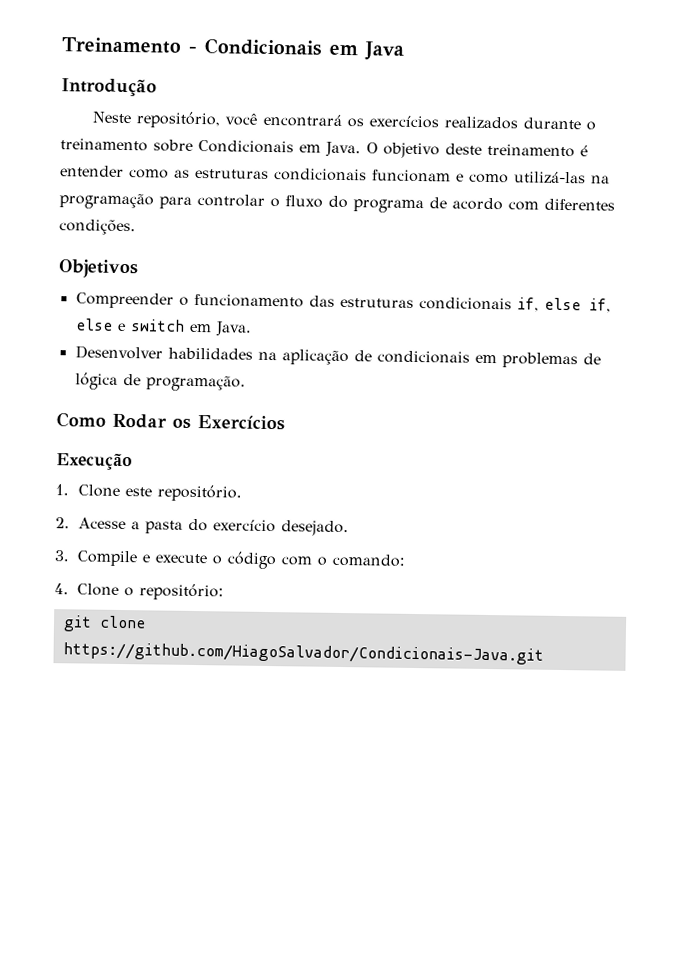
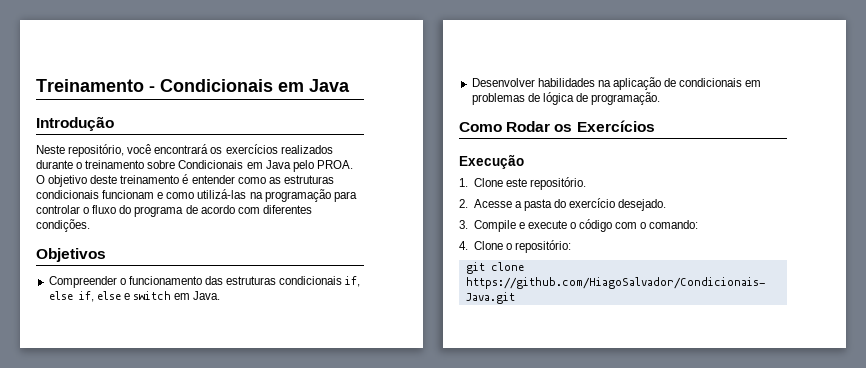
- Neste repositório, você encontrará os exercícios realizados durante o treinamento sobre Condicionais em Java.
+ Neste repositório, você encontrará os exercícios realizados durante o treinamento sobre Condicionais em Java pelo PROA.

